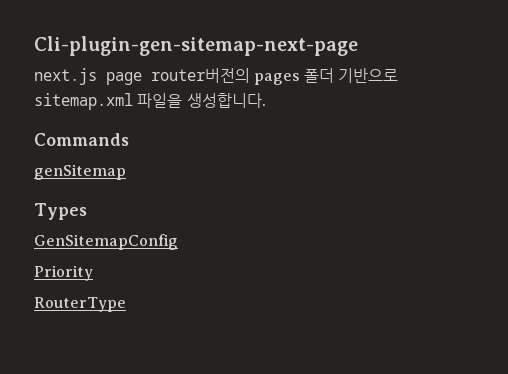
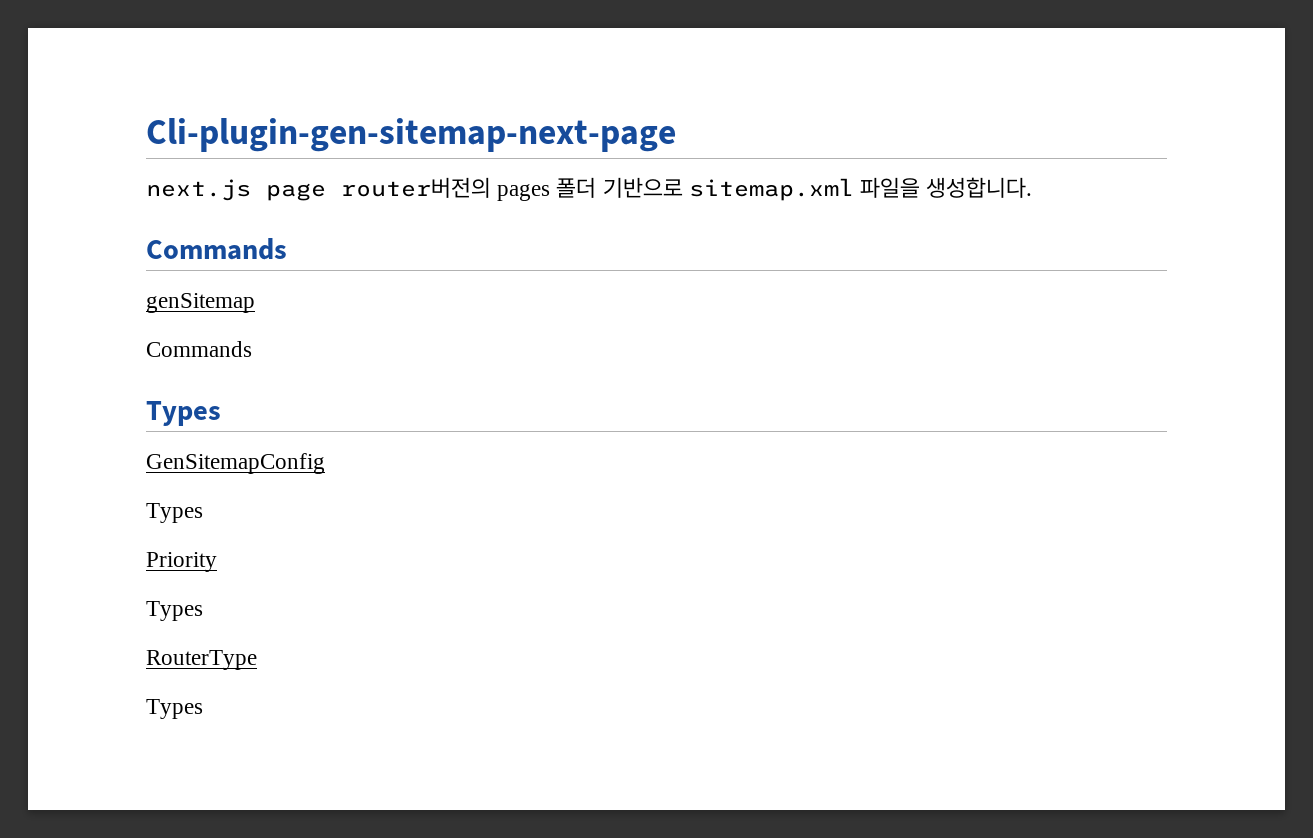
  genSitemap
+ Commands
  GenSitemapConfig
+ Types
  Priority
+ Types
  RouterType
+ Types

